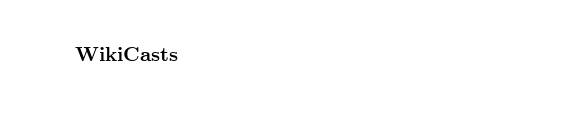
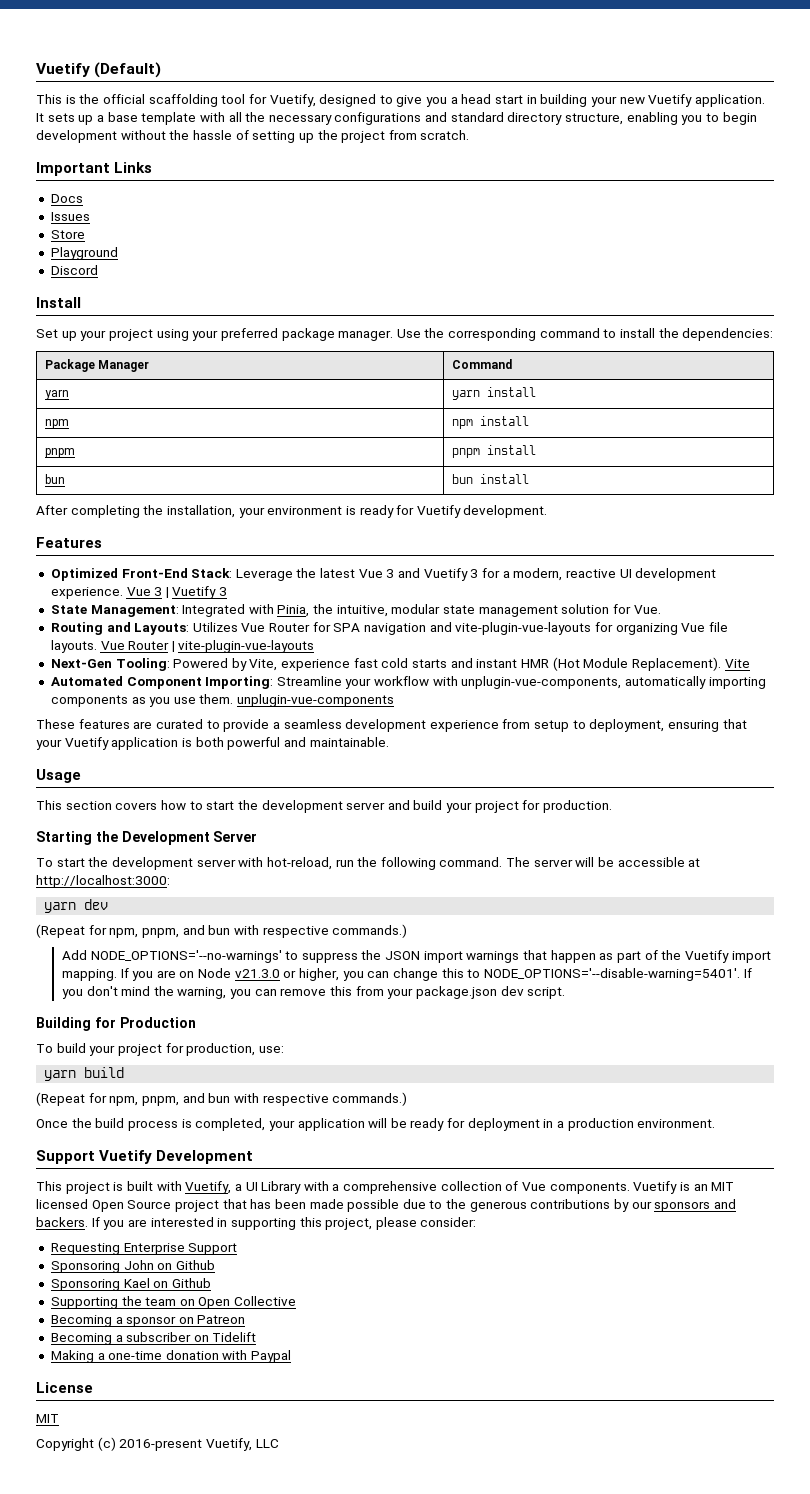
- WikiCasts
+ Vuetify (Default)
+ This is the official scaffolding tool for Vuetify, designed to give you a head start in building your new Vuetify application. It sets up a base template with all the necessary configurations and standard directory structure, enabling you to begin development without the hassle of setting up the project from scratch.
+ Important Links
+ Docs
+ Issues
+ Store
+ Playground
+ Discord
+ Install
+ Set up your project using your preferred package manager. Use the corresponding command to install the dependencies:
+ Package Manager | Command
+ yarn | yarn install
+ npm | npm install
+ pnpm | pnpm install
+ bun | bun install
+ After completing the installation, your environment is ready for Vuetify development.
+ Features
+ Optimized Front-End Stack: Leverage the latest Vue 3 and Vuetify 3 for a modern, reactive UI development experience. Vue 3 | Vuetify 3
+ State Management: Integrated with Pinia, the intuitive, modular state management solution for Vue.
+ Routing and Layouts: Utilizes Vue Router for SPA navigation and vite-plugin-vue-layouts for organizing Vue file layouts. Vue Router | vite-plugin-vue-layouts
+ Next-Gen Tooling: Powered by Vite, experience fast cold starts and instant HMR (Hot Module Replacement). Vite
+ Automated Component Importing: Streamline your workflow with unplugin-vue-components, automatically importing components as you use them. unplugin-vue-components
+ These features are curated to provide a seamless development experience from setup to deployment, ensuring that your Vuetify application is both powerful and maintainable.
+ Usage
+ This section covers how to start the development server and build your project for production.
+ Starting the Development Server
+ To start the development server with hot-reload, run the following command. The server will be accessible at http://localhost:3000:
+ yarn dev
+ (Repeat for npm, pnpm, and bun with respective commands.)
+ Add NODE_OPTIONS='--no-warnings' to suppress the JSON import warnings that happen as part of the Vuetify import mapping. If you are on Node v21.3.0 or higher, you can change this to NODE_OPTIONS='--disable-warning=5401'. If you don't mind the warning, you can remove this from your package.json dev script.
+ Building for Production
+ To build your project for production, use:
+ yarn build
+ (Repeat for npm, pnpm, and bun with respective commands.)
+ Once the build process is completed, your application will be ready for deployment in a production environment.
+ Support Vuetify Development
+ This project is built with Vuetify, a UI Library with a comprehensive collection of Vue components. Vuetify is an MIT licensed Open Source project that has been made possible due to the generous contributions by our sponsors and backers. If you are interested in supporting this project, please consider:
+ Requesting Enterprise Support
+ Sponsoring John on Github
+ Sponsoring Kael on Github
+ Supporting the team on Open Collective
+ Becoming a sponsor on Patreon
+ Becoming a subscriber on Tidelift
+ Making a one-time donation with Paypal
+ License
+ MIT
+ Copyright (c) 2016-present Vuetify, LLC

